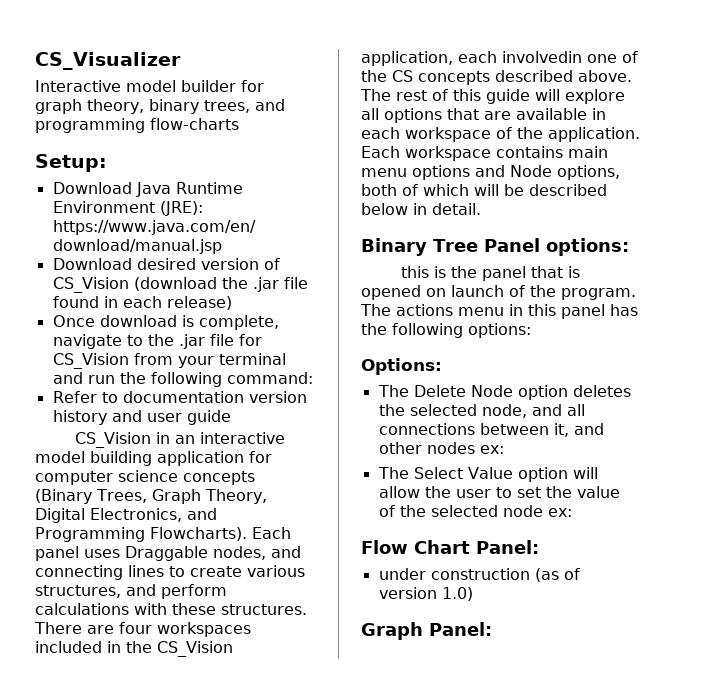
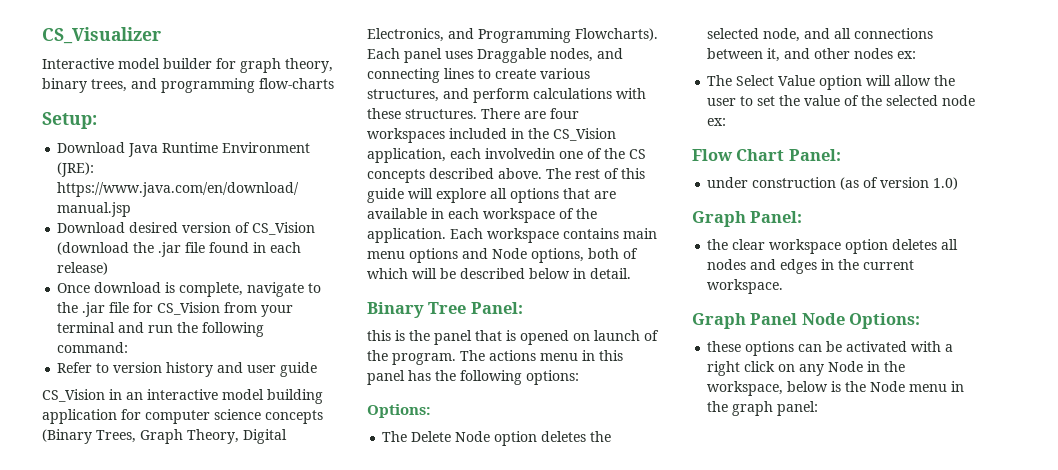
- Refer to documentation version history and user guide
+ Refer to version history and user guide
- Binary Tree Panel options:
+ Binary Tree Panel:
+ the clear workspace option deletes all nodes and edges in the current workspace.
+ Graph Panel Node Options:
+ these options can be activated with a right click on any Node in the workspace, below is the Node menu in the graph panel:

